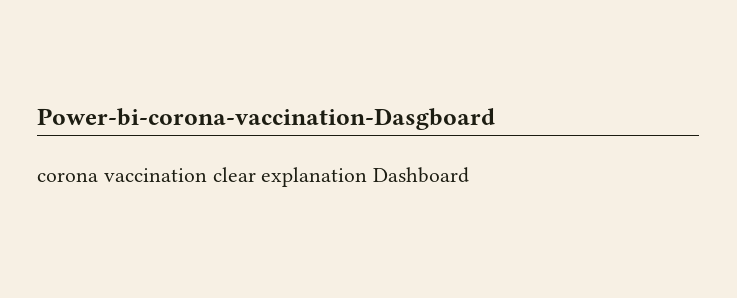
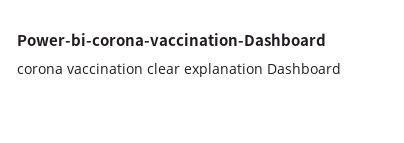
- Power-bi-corona-vaccination-Dasgboard
+ Power-bi-corona-vaccination-Dashboard

